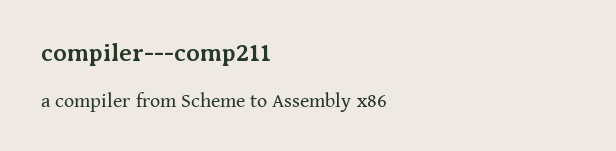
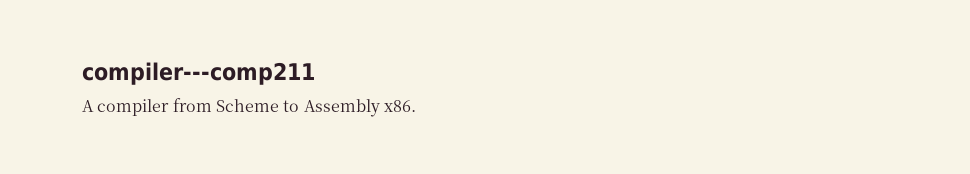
- a compiler from Scheme to Assembly x86
+ A compiler from Scheme to Assembly x86.

